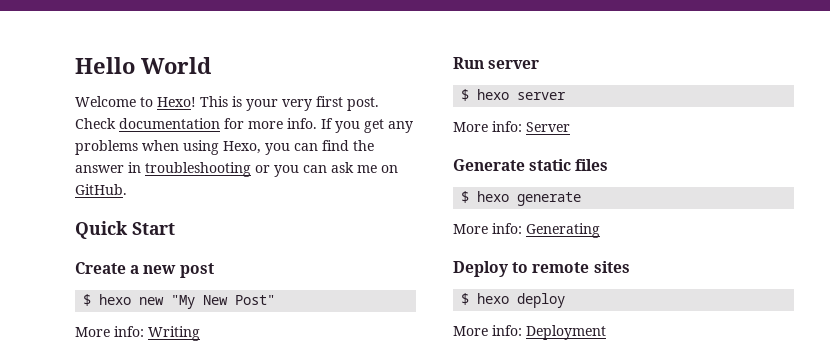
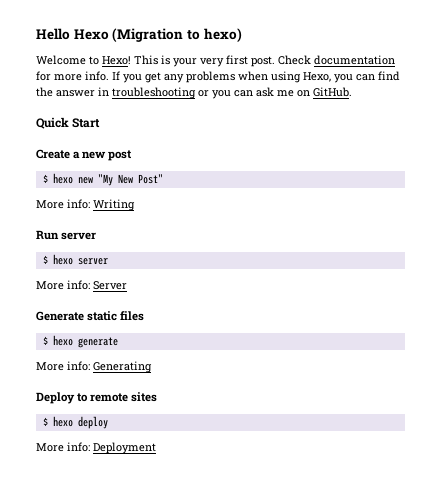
- Hello World
+ Hello Hexo (Migration to hexo)

